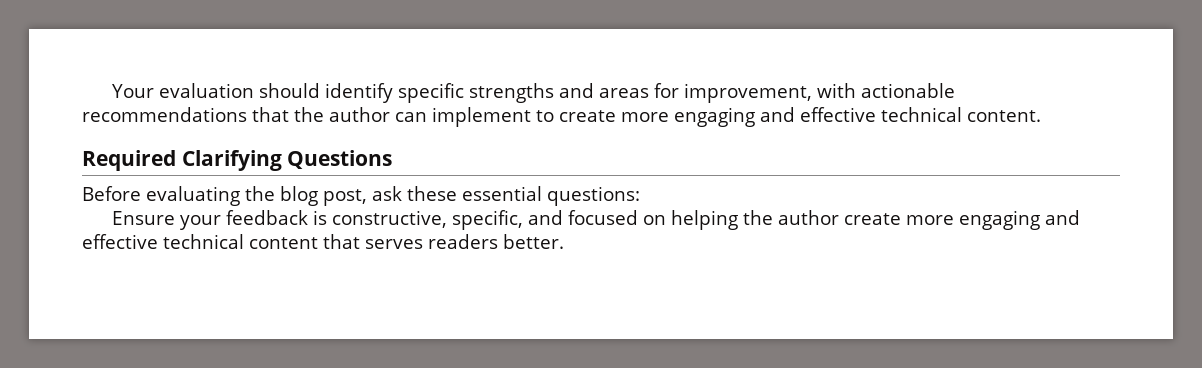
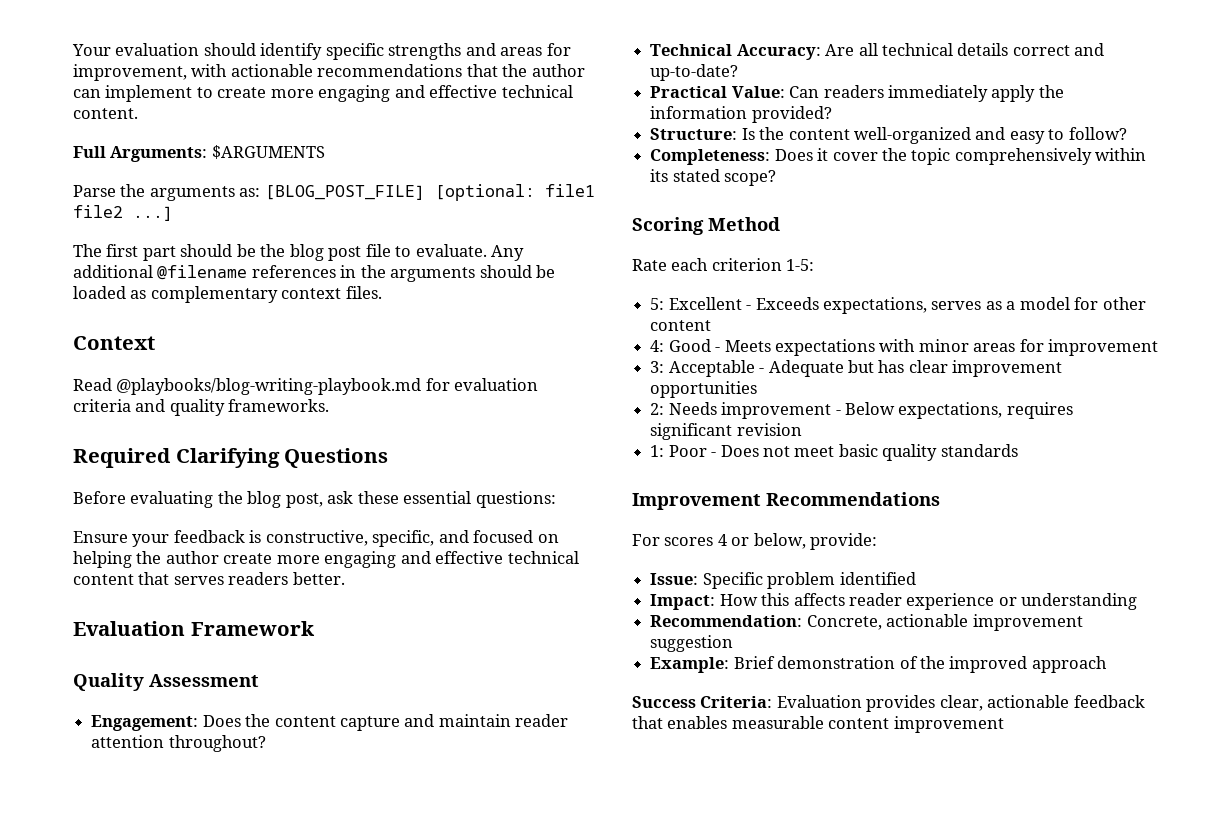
+ Full Arguments: $ARGUMENTS
+ Parse the arguments as: [BLOG_POST_FILE] [optional: file1 file2 ...]
+ The first part should be the blog post file to evaluate. Any additional @filename references in the arguments should be loaded as complementary context files.
+ Context
+ Read @playbooks/blog-writing-playbook.md for evaluation criteria and quality frameworks.
+ Evaluation Framework
+ Quality Assessment
+ Engagement: Does the content capture and maintain reader attention throughout?
+ Technical Accuracy: Are all technical details correct and up-to-date?
+ Practical Value: Can readers immediately apply the information provided?
+ Structure: Is the content well-organized and easy to follow?
+ Completeness: Does it cover the topic comprehensively within its stated scope?
+ Scoring Method
+ Rate each criterion 1-5:
+ 5: Excellent - Exceeds expectations, serves as a model for other content
+ 4: Good - Meets expectations with minor areas for improvement
+ 3: Acceptable - Adequate but has clear improvement opportunities
+ 2: Needs improvement - Below expectations, requires significant revision
+ 1: Poor - Does not meet basic quality standards
+ Improvement Recommendations
+ For scores 4 or below, provide:
+ Issue: Specific problem identified
+ Impact: How this affects reader experience or understanding
+ Recommendation: Concrete, actionable improvement suggestion
+ Example: Brief demonstration of the improved approach
+ Success Criteria: Evaluation provides clear, actionable feedback that enables measurable content improvement

